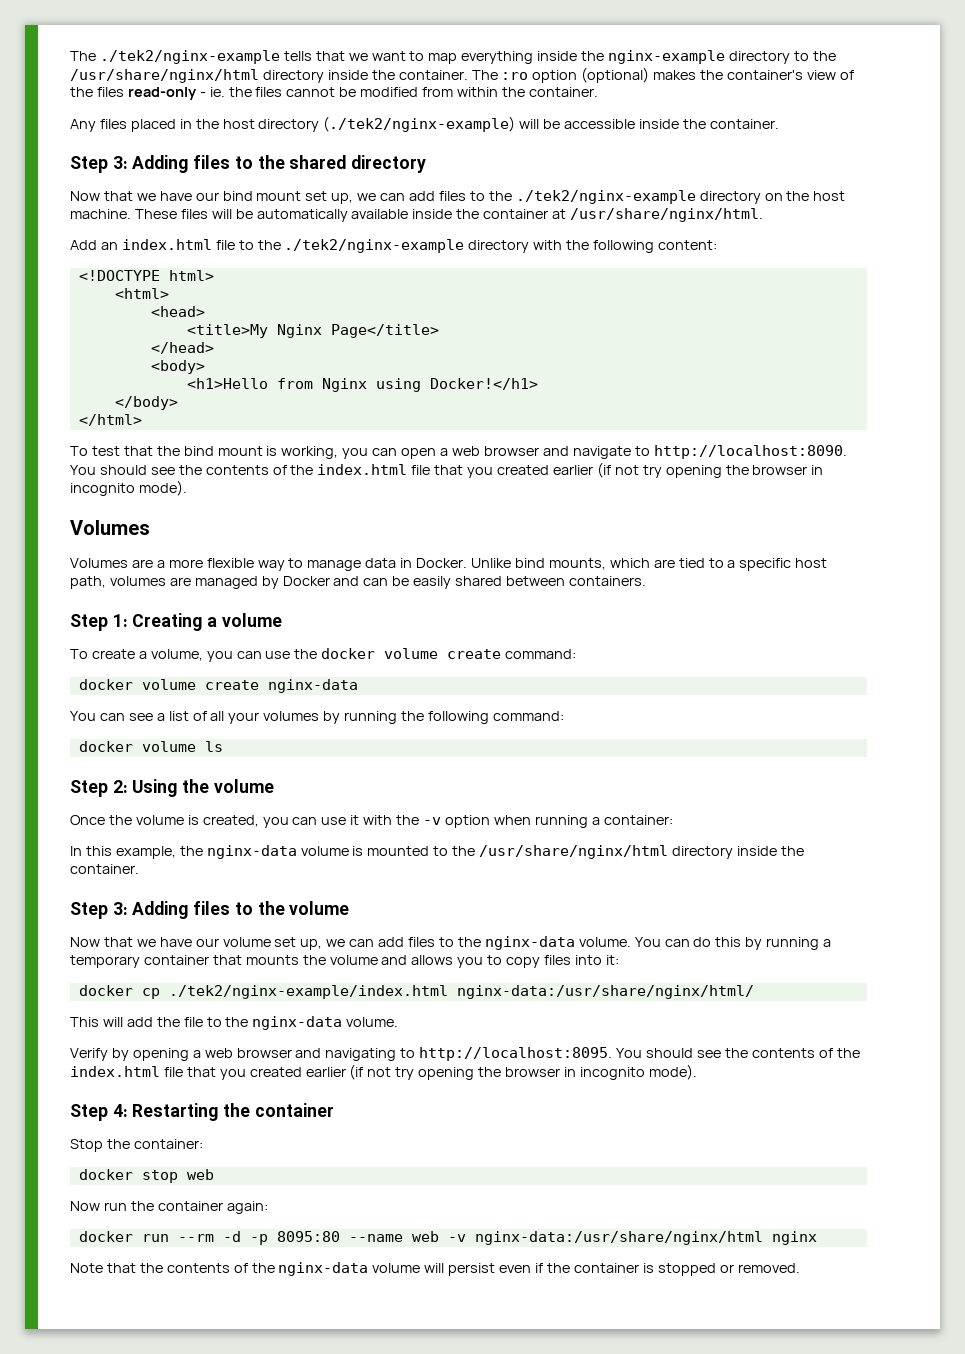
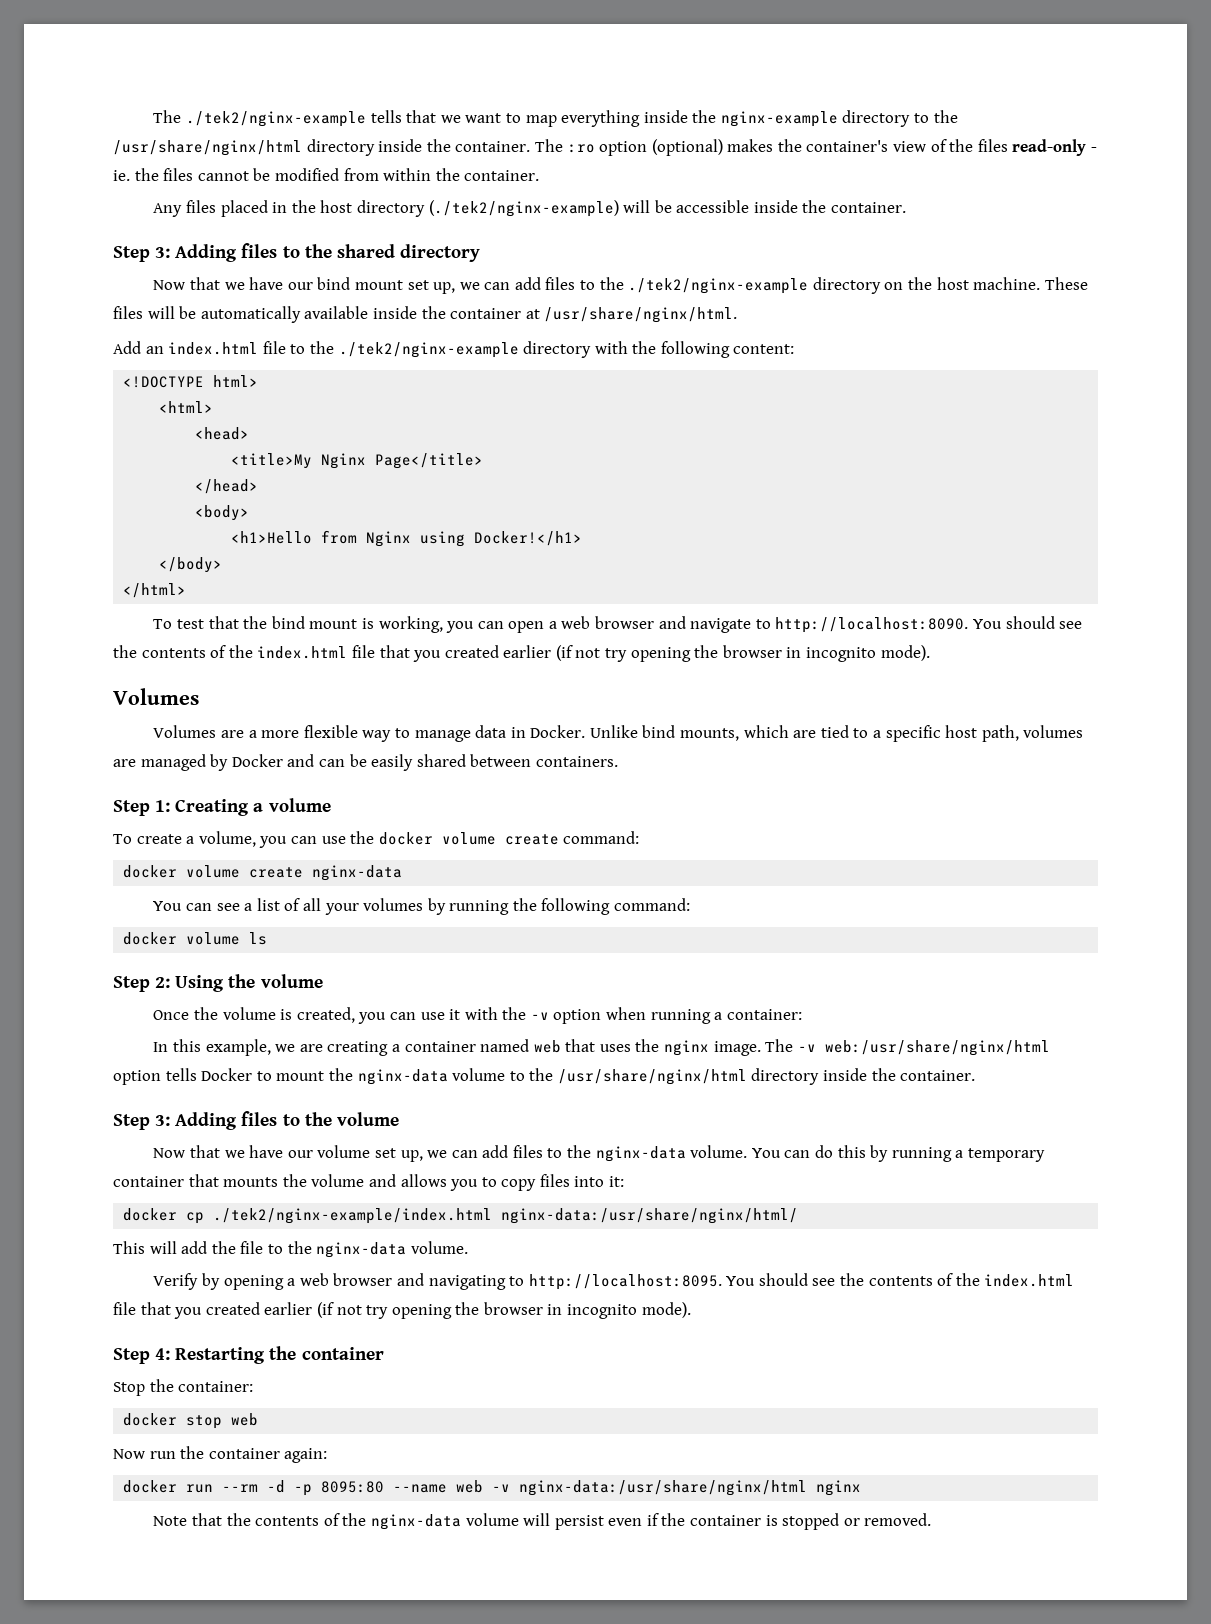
- In this example, the nginx-data volume is mounted to the /usr/share/nginx/html directory inside the container.
+ In this example, we are creating a container named web that uses the nginx image. The -v web:/usr/share/nginx/html option tells Docker to mount the nginx-data volume to the /usr/share/nginx/html directory inside the container.

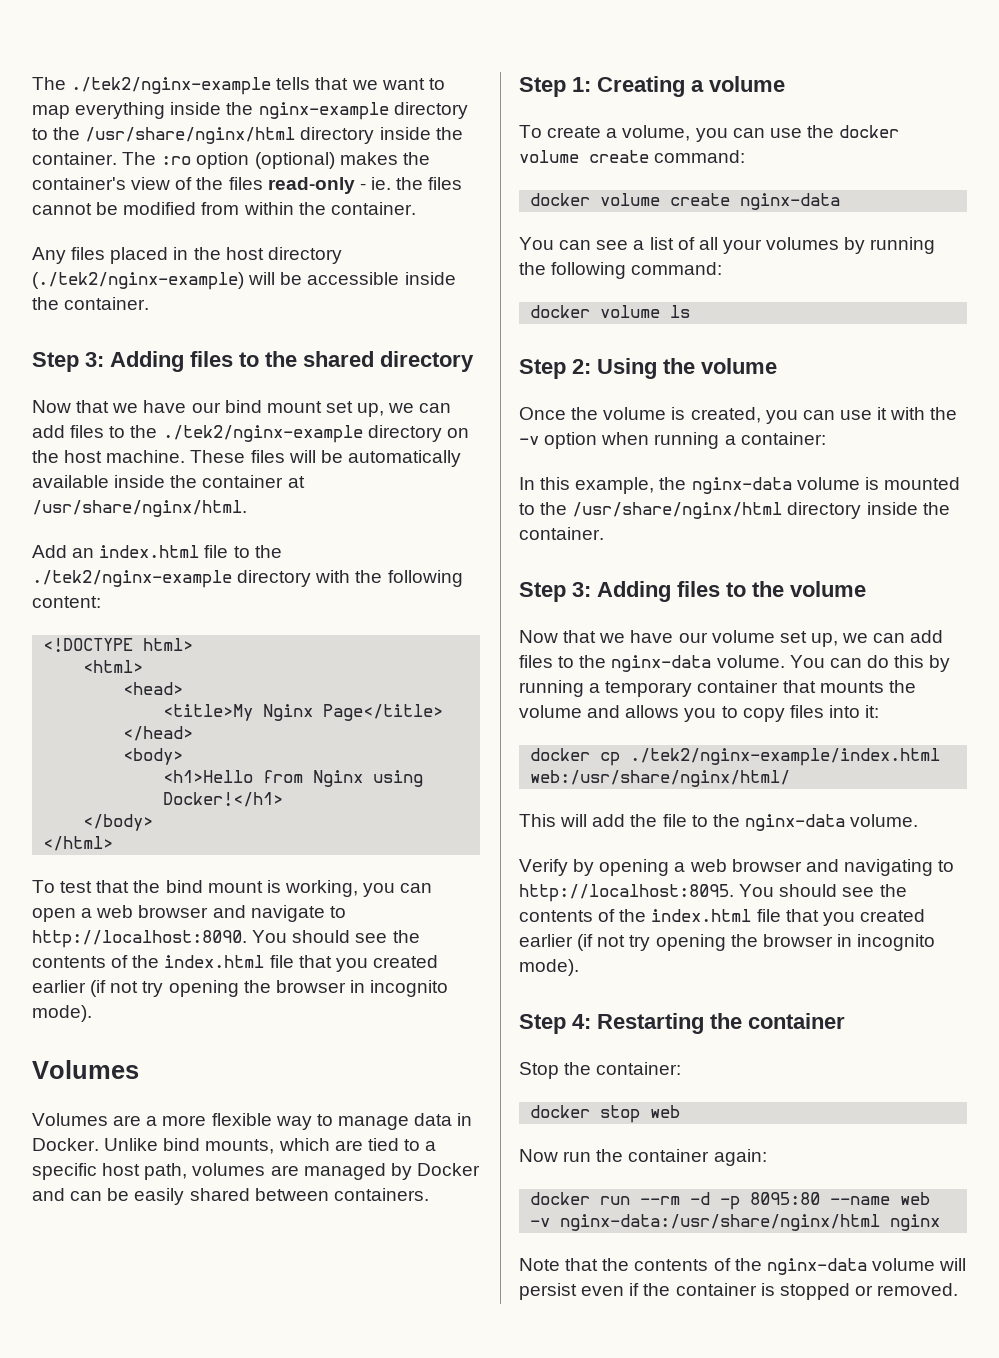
- In this example, we are creating a container named web that uses the nginx image. The -v web:/usr/share/nginx/html option tells Docker to mount the nginx-data volume to the /usr/share/nginx/html directory inside the container.
+ In this example, the nginx-data volume is mounted to the /usr/share/nginx/html directory inside the container.
- docker cp ./tek2/nginx-example/index.html nginx-data:/usr/share/nginx/html/
+ docker cp ./tek2/nginx-example/index.html web:/usr/share/nginx/html/

